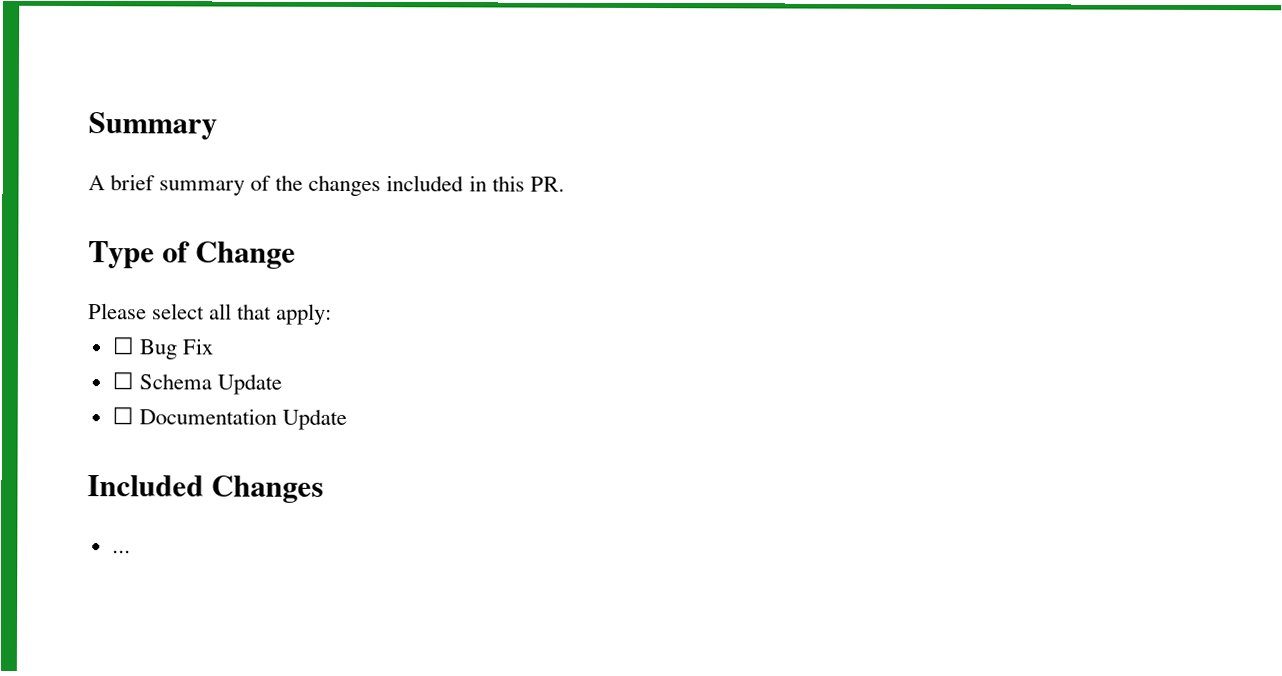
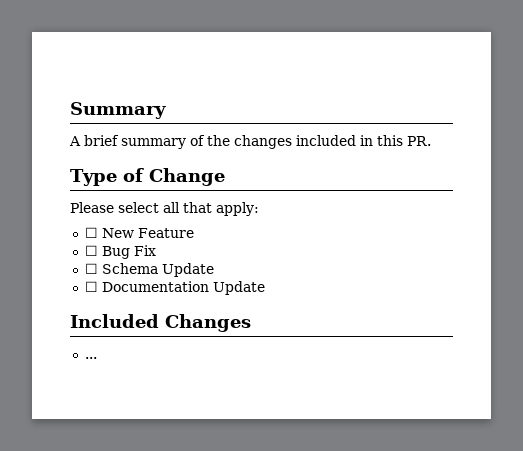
+ ☐ New Feature

